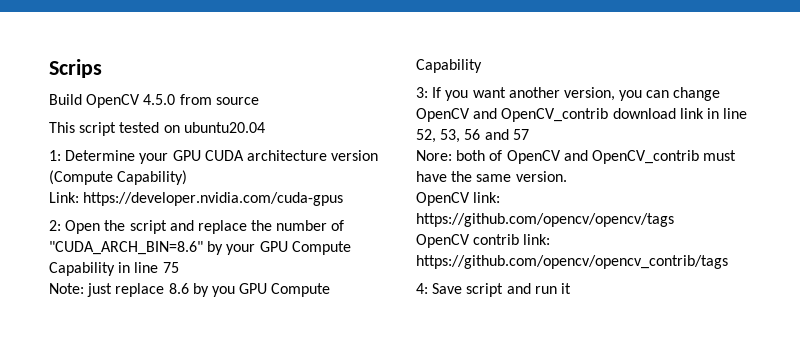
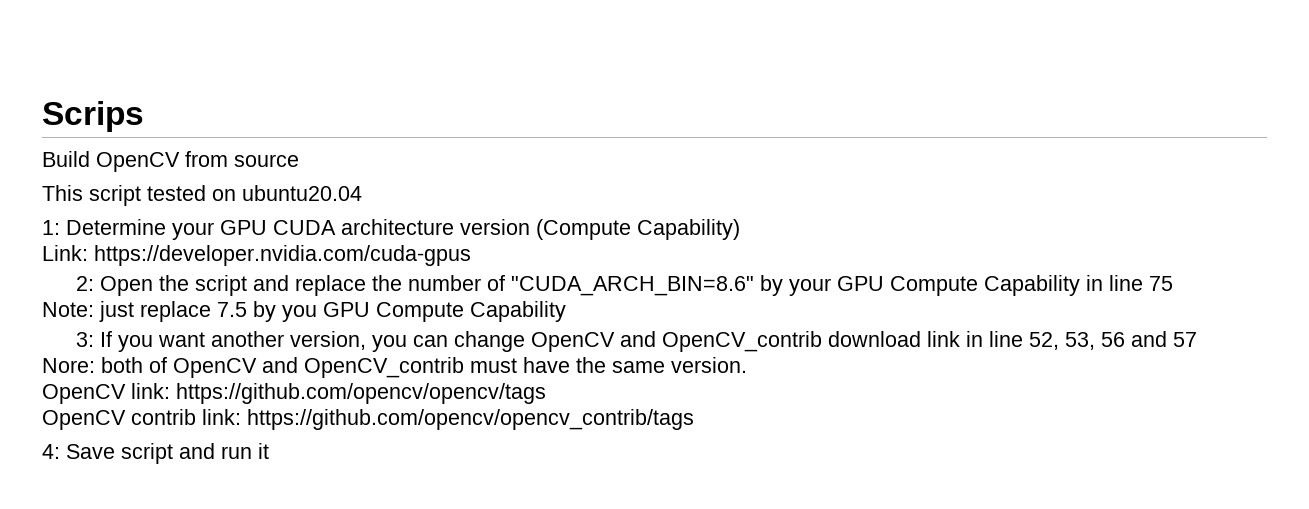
- Build OpenCV 4.5.0 from source
+ Build OpenCV from source
- Note: just replace 8.6 by you GPU Compute Capability
+ Note: just replace 7.5 by you GPU Compute Capability

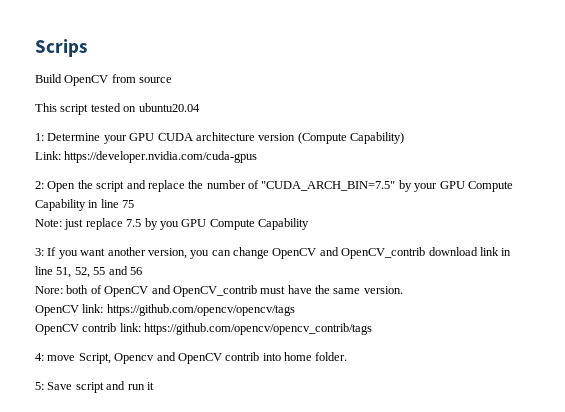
- 2: Open the script and replace the number of "CUDA_ARCH_BIN=8.6" by your GPU Compute Capability in line 75
+ 2: Open the script and replace the number of "CUDA_ARCH_BIN=7.5" by your GPU Compute Capability in line 75
- 3: If you want another version, you can change OpenCV and OpenCV_contrib download link in line 52, 53, 56 and 57
+ 3: If you want another version, you can change OpenCV and OpenCV_contrib download link in line 51, 52, 55 and 56
- 4: Save script and run it
+ 4: move Script, Opencv and OpenCV contrib into home folder.
+ 5: Save script and run it

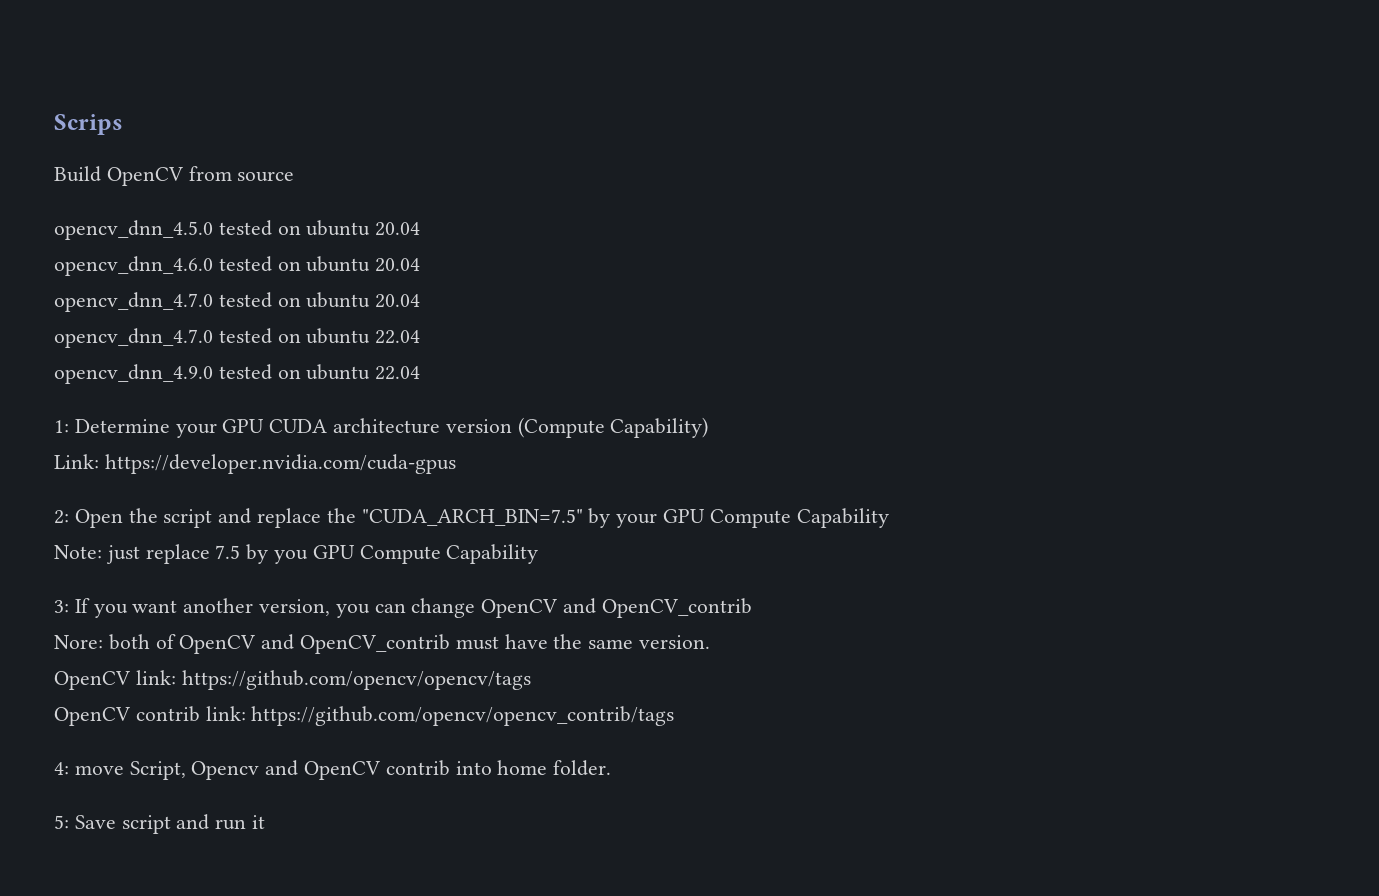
- This script tested on ubuntu20.04
+ opencv_dnn_4.5.0 tested on ubuntu 20.04
+ opencv_dnn_4.6.0 tested on ubuntu 20.04
+ opencv_dnn_4.7.0 tested on ubuntu 20.04
+ opencv_dnn_4.7.0 tested on ubuntu 22.04
+ opencv_dnn_4.9.0 tested on ubuntu 22.04
- 2: Open the script and replace the number of "CUDA_ARCH_BIN=7.5" by your GPU Compute Capability in line 75
+ 2: Open the script and replace the "CUDA_ARCH_BIN=7.5" by your GPU Compute Capability
- 3: If you want another version, you can change OpenCV and OpenCV_contrib download link in line 51, 52, 55 and 56
+ 3: If you want another version, you can change OpenCV and OpenCV_contrib

